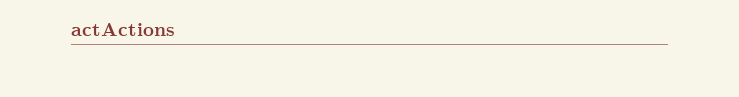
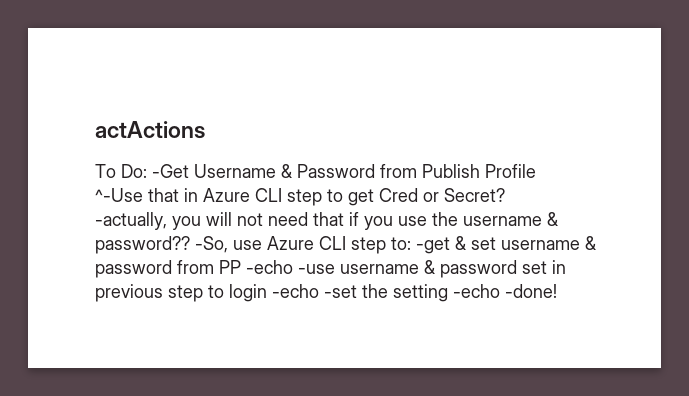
+ To Do: -Get Username & Password from Publish Profile
+ ^-Use that in Azure CLI step to get Cred or Secret?
+ -actually, you will not need that if you use the username & password?? -So, use Azure CLI step to: -get & set username & password from PP -echo -use username & password set in previous step to login -echo -set the setting -echo -done!

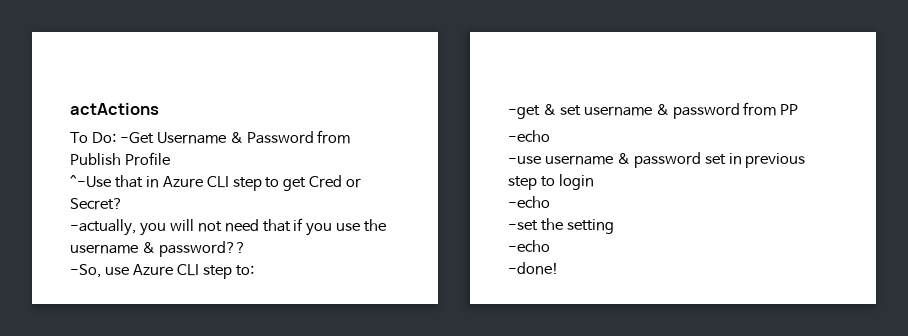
- -actually, you will not need that if you use the username & password?? -So, use Azure CLI step to: -get & set username & password from PP -echo -use username & password set in previous step to login -echo -set the setting -echo -done!
+ -actually, you will not need that if you use the username & password??
+ -So, use Azure CLI step to:
+ -get & set username & password from PP
+ -echo
+ -use username & password set in previous step to login
+ -echo
+ -set the setting
+ -echo
+ -done!

